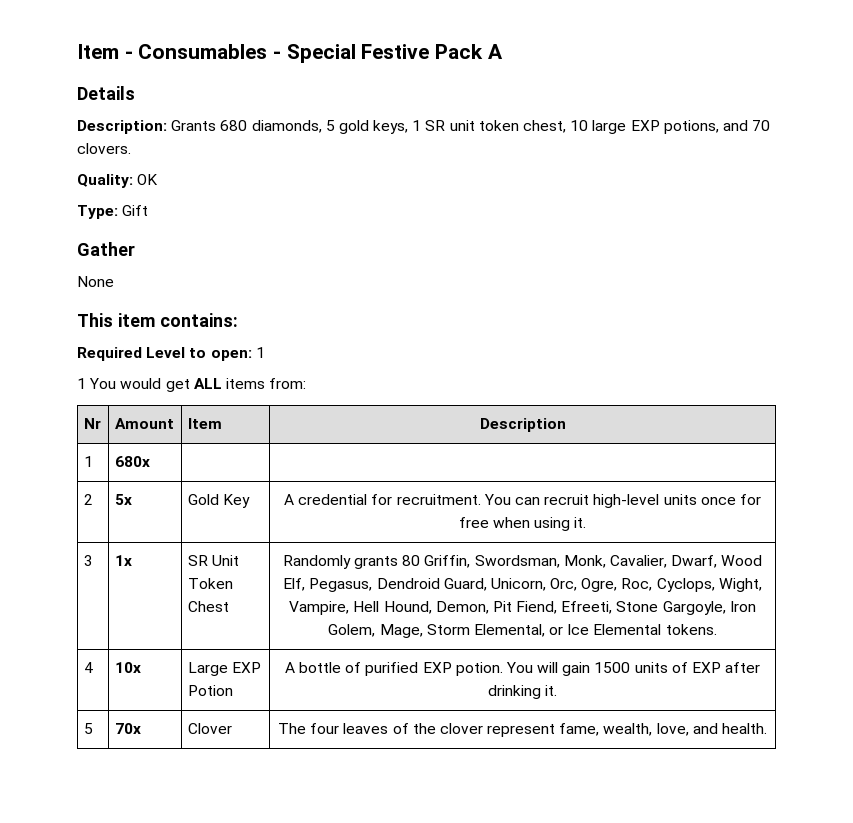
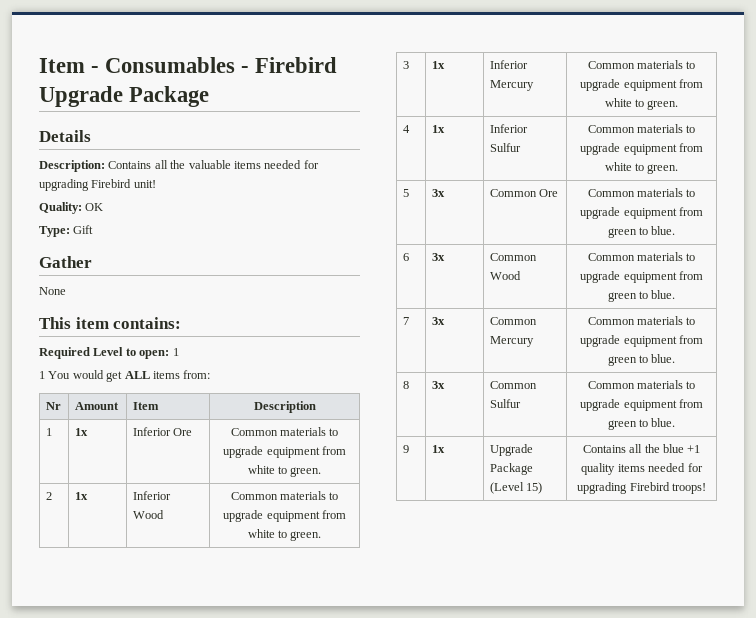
- Item - Consumables - Special Festive Pack A
+ Item - Consumables - Firebird Upgrade Package
  Details
- Description: Grants 680 diamonds, 5 gold keys, 1 SR unit token chest, 10 large EXP potions, and 70 clovers.
+ Description: Contains all the valuable items needed for upgrading Firebird unit!
- 1 | 680x | |
- 2 | 5x | Gold Key | A credential for recruitment. You can recruit high-level units once for free when using it.
- 3 | 1x | SR Unit Token Chest | Randomly grants 80 Griffin, Swordsman, Monk, Cavalier, Dwarf, Wood Elf, Pegasus, Dendroid Guard, Unicorn, Orc, Ogre, Roc, Cyclops, Wight, Vampire, Hell Hound, Demon, Pit Fiend, Efreeti, Stone Gargoyle, Iron Golem, Mage, Storm Elemental, or Ice Elemental tokens.
- 4 | 10x | Large EXP Potion | A bottle of purified EXP potion. You will gain 1500 units of EXP after drinking it.
- 5 | 70x | Clover | The four leaves of the clover represent fame, wealth, love, and health.
+ 1 | 1x | Inferior Ore | Common materials to upgrade equipment from white to green.
+ 2 | 1x | Inferior Wood | Common materials to upgrade equipment from white to green.
+ 3 | 1x | Inferior Mercury | Common materials to upgrade equipment from white to green.
+ 4 | 1x | Inferior Sulfur | Common materials to upgrade equipment from white to green.
+ 5 | 3x | Common Ore | Common materials to upgrade equipment from green to blue.
+ 6 | 3x | Common Wood | Common materials to upgrade equipment from green to blue.
+ 7 | 3x | Common Mercury | Common materials to upgrade equipment from green to blue.
+ 8 | 3x | Common Sulfur | Common materials to upgrade equipment from green to blue.
+ 9 | 1x | Upgrade Package (Level 15) | Contains all the blue +1 quality items needed for upgrading Firebird troops!

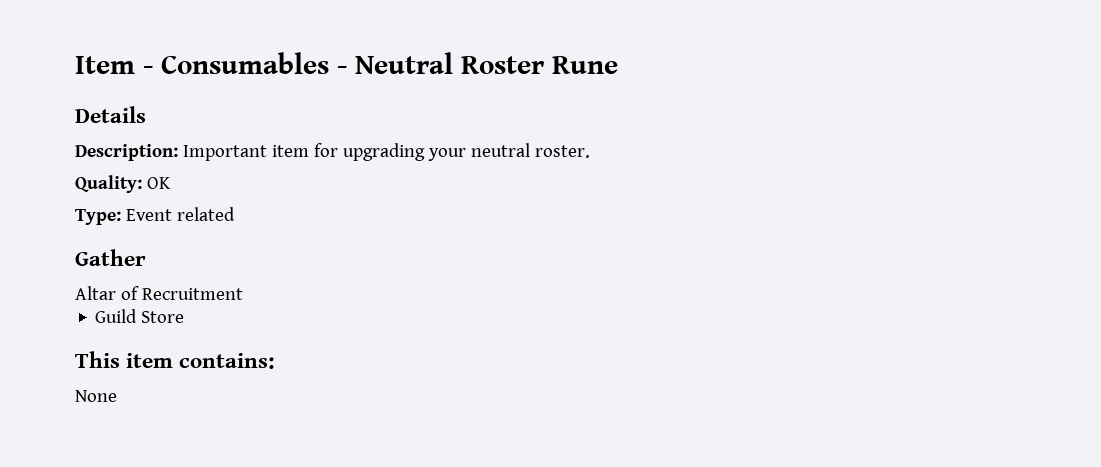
- Item - Consumables - Firebird Upgrade Package
+ Item - Consumables - Neutral Roster Rune
- Description: Contains all the valuable items needed for upgrading Firebird unit!
+ Description: Important item for upgrading your neutral roster.
- Type: Gift
+ Type: Event related
+ Altar of Recruitment
+ Guild Store
+ This item contains:
  None
- This item contains:
- Required Level to open: 1
- 1 You would get ALL items from:
- Nr | Amount | Item | Description
- 1 | 1x | Inferior Ore | Common materials to upgrade equipment from white to green.
- 2 | 1x | Inferior Wood | Common materials to upgrade equipment from white to green.
- 3 | 1x | Inferior Mercury | Common materials to upgrade equipment from white to green.
- 4 | 1x | Inferior Sulfur | Common materials to upgrade equipment from white to green.
- 5 | 3x | Common Ore | Common materials to upgrade equipment from green to blue.
- 6 | 3x | Common Wood | Common materials to upgrade equipment from green to blue.
- 7 | 3x | Common Mercury | Common materials to upgrade equipment from green to blue.
- 8 | 3x | Common Sulfur | Common materials to upgrade equipment from green to blue.
- 9 | 1x | Upgrade Package (Level 15) | Contains all the blue +1 quality items needed for upgrading Firebird troops!

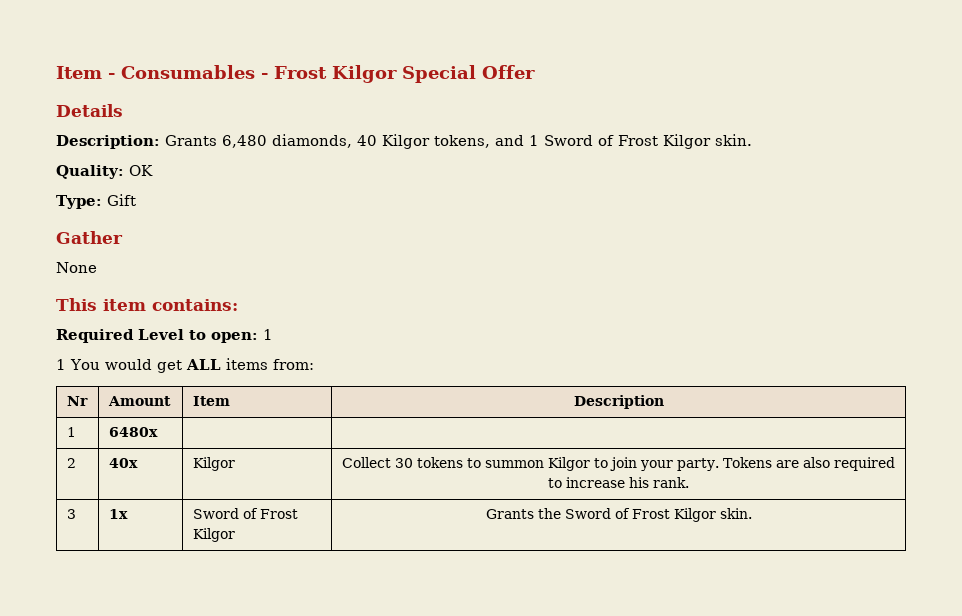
- Item - Consumables - Neutral Roster Rune
+ Item - Consumables - Frost Kilgor Special Offer
  Details
- Description: Important item for upgrading your neutral roster.
+ Description: Grants 6,480 diamonds, 40 Kilgor tokens, and 1 Sword of Frost Kilgor skin.
- Type: Event related
+ Type: Gift
- Altar of Recruitment
- Guild Store
+ None
  This item contains:
- None
+ Required Level to open: 1
+ 1 You would get ALL items from:
+ Nr | Amount | Item | Description
+ 1 | 6480x | |
+ 2 | 40x | Kilgor | Collect 30 tokens to summon Kilgor to join your party. Tokens are also required to increase his rank.
+ 3 | 1x | Sword of Frost Kilgor | Grants the Sword of Frost Kilgor skin.

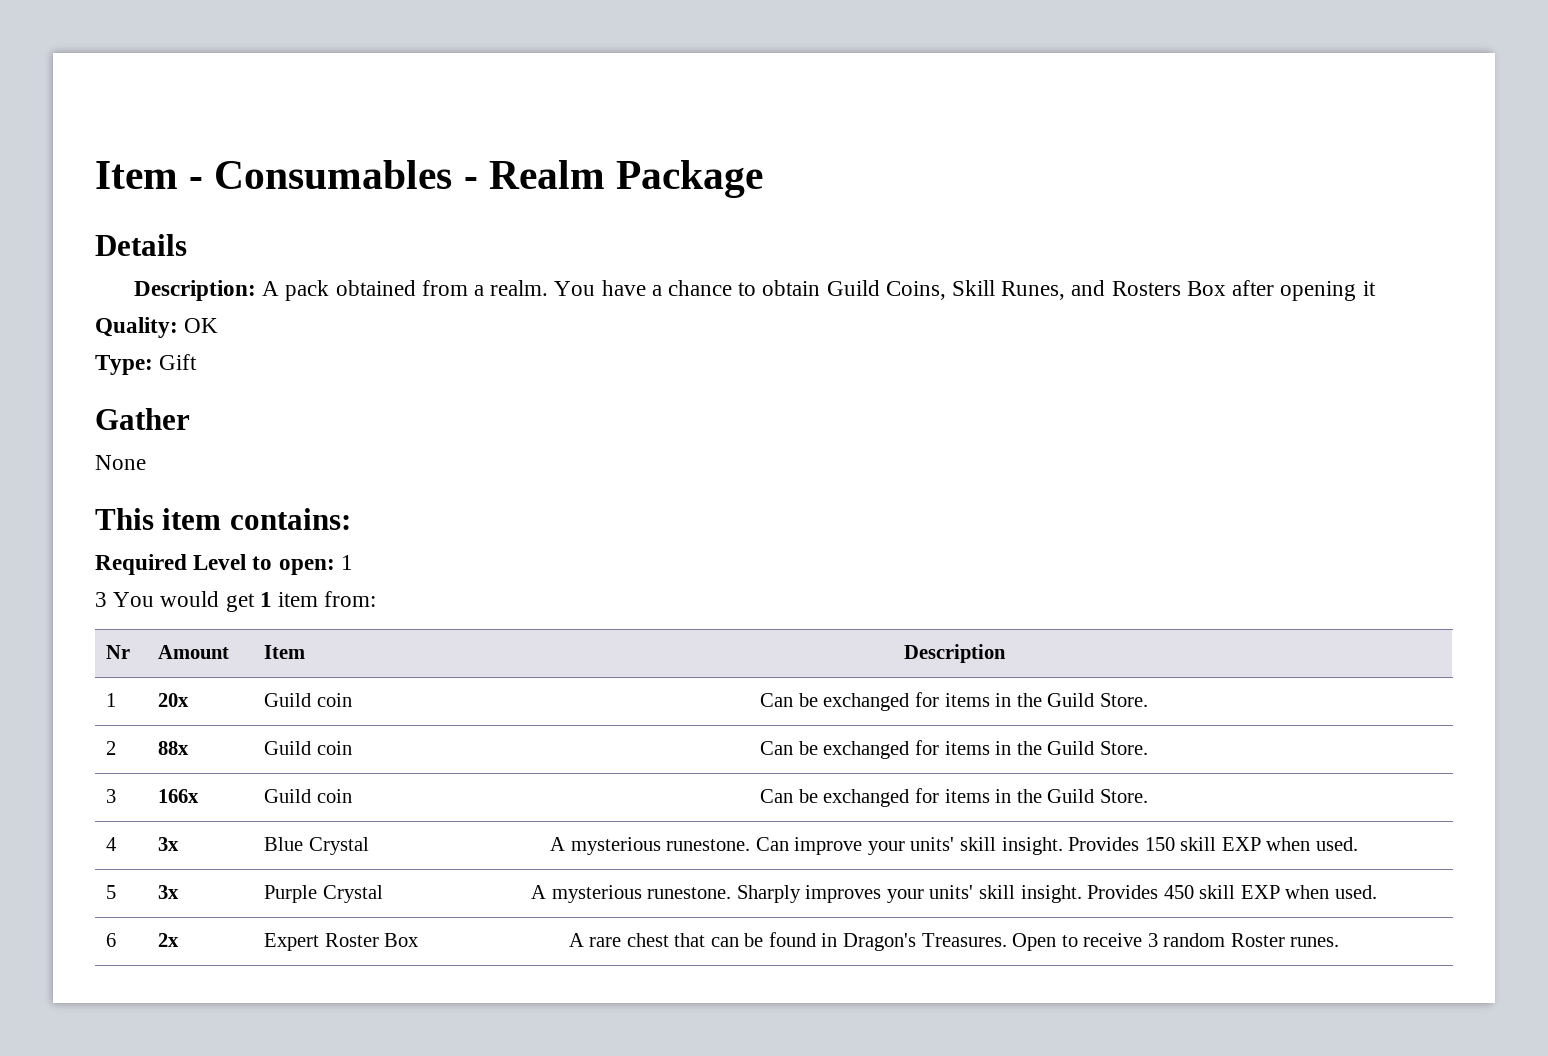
- Item - Consumables - Frost Kilgor Special Offer
+ Item - Consumables - Realm Package
  Details
- Description: Grants 6,480 diamonds, 40 Kilgor tokens, and 1 Sword of Frost Kilgor skin.
+ Description: A pack obtained from a realm. You have a chance to obtain Guild Coins, Skill Runes, and Rosters Box after opening it
- 1 You would get ALL items from:
+ 3 You would get 1 item from:
- 1 | 6480x | |
- 2 | 40x | Kilgor | Collect 30 tokens to summon Kilgor to join your party. Tokens are also required to increase his rank.
- 3 | 1x | Sword of Frost Kilgor | Grants the Sword of Frost Kilgor skin.
+ 1 | 20x | Guild coin | Can be exchanged for items in the Guild Store.
+ 2 | 88x | Guild coin | Can be exchanged for items in the Guild Store.
+ 3 | 166x | Guild coin | Can be exchanged for items in the Guild Store.
+ 4 | 3x | Blue Crystal | A mysterious runestone. Can improve your units' skill insight. Provides 150 skill EXP when used.
+ 5 | 3x | Purple Crystal | A mysterious runestone. Sharply improves your units' skill insight. Provides 450 skill EXP when used.
+ 6 | 2x | Expert Roster Box | A rare chest that can be found in Dragon's Treasures. Open to receive 3 random Roster runes.

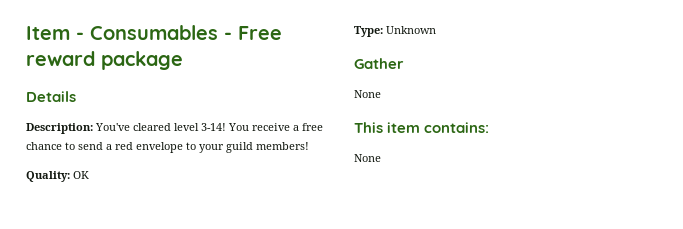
- Item - Consumables - Realm Package
+ Item - Consumables - Free reward package
- Description: A pack obtained from a realm. You have a chance to obtain Guild Coins, Skill Runes, and Rosters Box after opening it
+ Description: You've cleared level 3-14! You receive a free chance to send a red envelope to your guild members!
- Type: Gift
+ Type: Unknown
  This item contains:
- Required Level to open: 1
- 3 You would get 1 item from:
- Nr | Amount | Item | Description
- 1 | 20x | Guild coin | Can be exchanged for items in the Guild Store.
- 2 | 88x | Guild coin | Can be exchanged for items in the Guild Store.
- 3 | 166x | Guild coin | Can be exchanged for items in the Guild Store.
- 4 | 3x | Blue Crystal | A mysterious runestone. Can improve your units' skill insight. Provides 150 skill EXP when used.
- 5 | 3x | Purple Crystal | A mysterious runestone. Sharply improves your units' skill insight. Provides 450 skill EXP when used.
- 6 | 2x | Expert Roster Box | A rare chest that can be found in Dragon's Treasures. Open to receive 3 random Roster runes.
+ None

